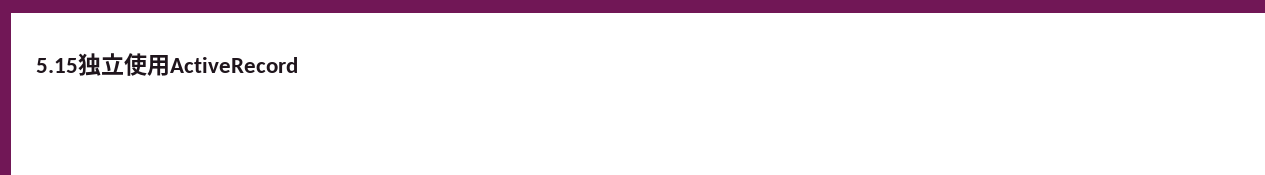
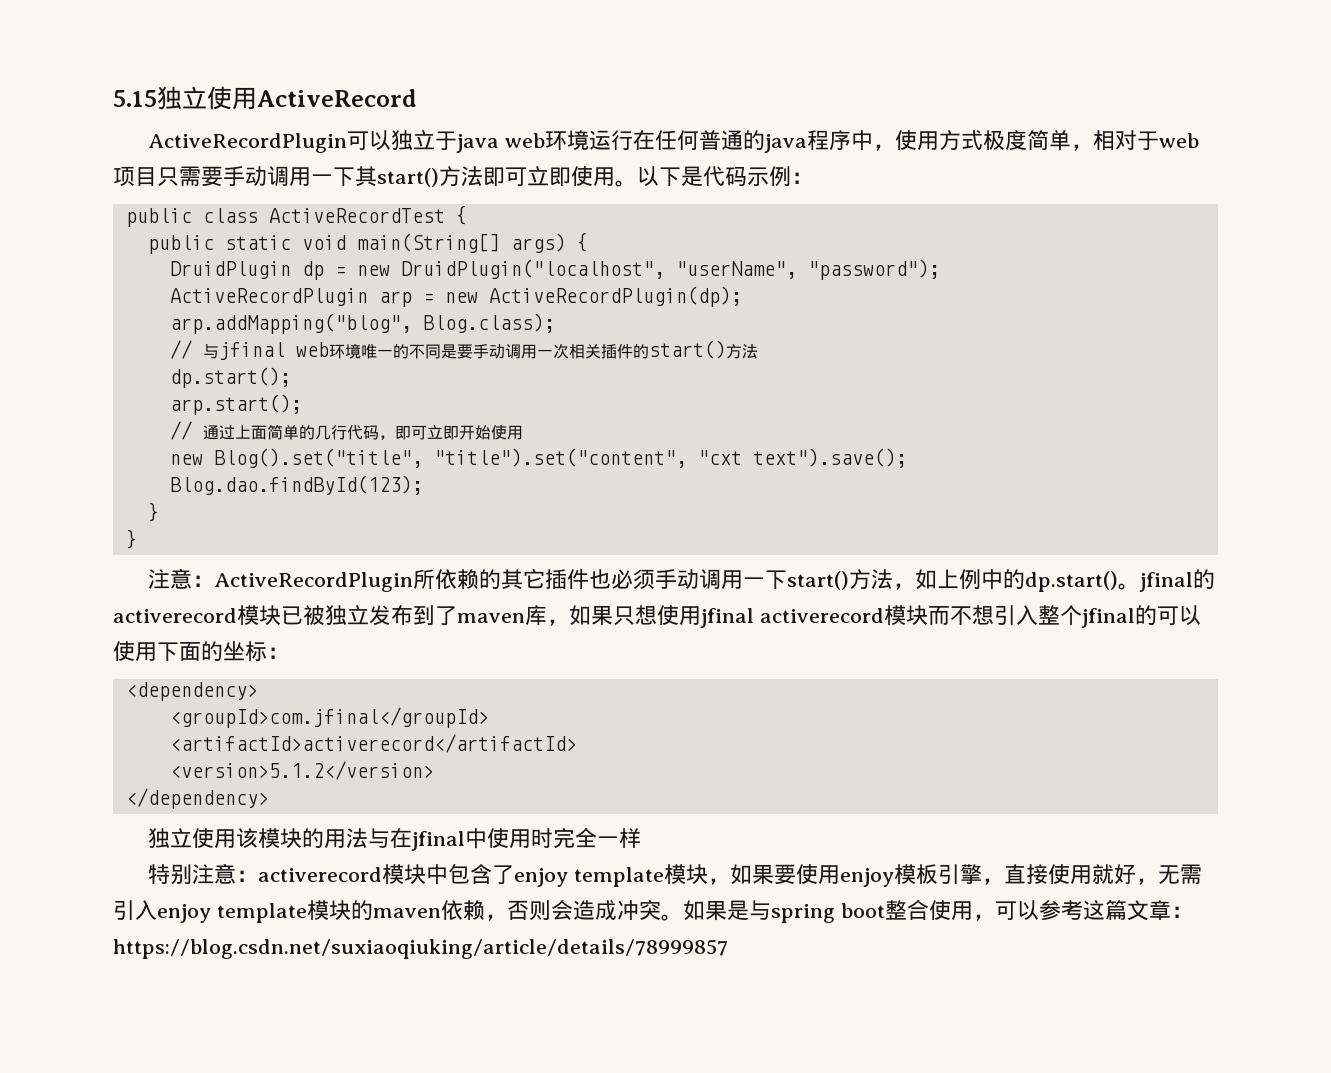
+ ActiveRecordPlugin可以独立于java web环境运行在任何普通的java程序中，使用方式极度简单，相对于web项目只需要手动调用一下其start()方法即可立即使用。以下是代码示例：
+ public class ActiveRecordTest {
+ public static void main(String[] args) {
+ DruidPlugin dp = new DruidPlugin("localhost", "userName", "password");
+ ActiveRecordPlugin arp = new ActiveRecordPlugin(dp);
+ arp.addMapping("blog", Blog.class);
+ // 与jfinal web环境唯一的不同是要手动调用一次相关插件的start()方法
+ dp.start();
+ arp.start();
+ // 通过上面简单的几行代码，即可立即开始使用
+ new Blog().set("title", "title").set("content", "cxt text").save();
+ Blog.dao.findById(123);
+ }
+ }
+ 注意：ActiveRecordPlugin所依赖的其它插件也必须手动调用一下start()方法，如上例中的dp.start()。jfinal的activerecord模块已被独立发布到了maven库，如果只想使用jfinal activerecord模块而不想引入整个jfinal的可以使用下面的坐标：
+ <dependency>
+ <groupId>com.jfinal</groupId>
+ <artifactId>activerecord</artifactId>
+ <version>5.1.2</version>
+ </dependency>
+ 独立使用该模块的用法与在jfinal中使用时完全一样
+ 特别注意：activerecord模块中包含了enjoy template模块，如果要使用enjoy模板引擎，直接使用就好，无需引入enjoy template模块的maven依赖，否则会造成冲突。如果是与spring boot整合使用，可以参考这篇文章：https://blog.csdn.net/suxiaoqiuking/article/details/78999857

